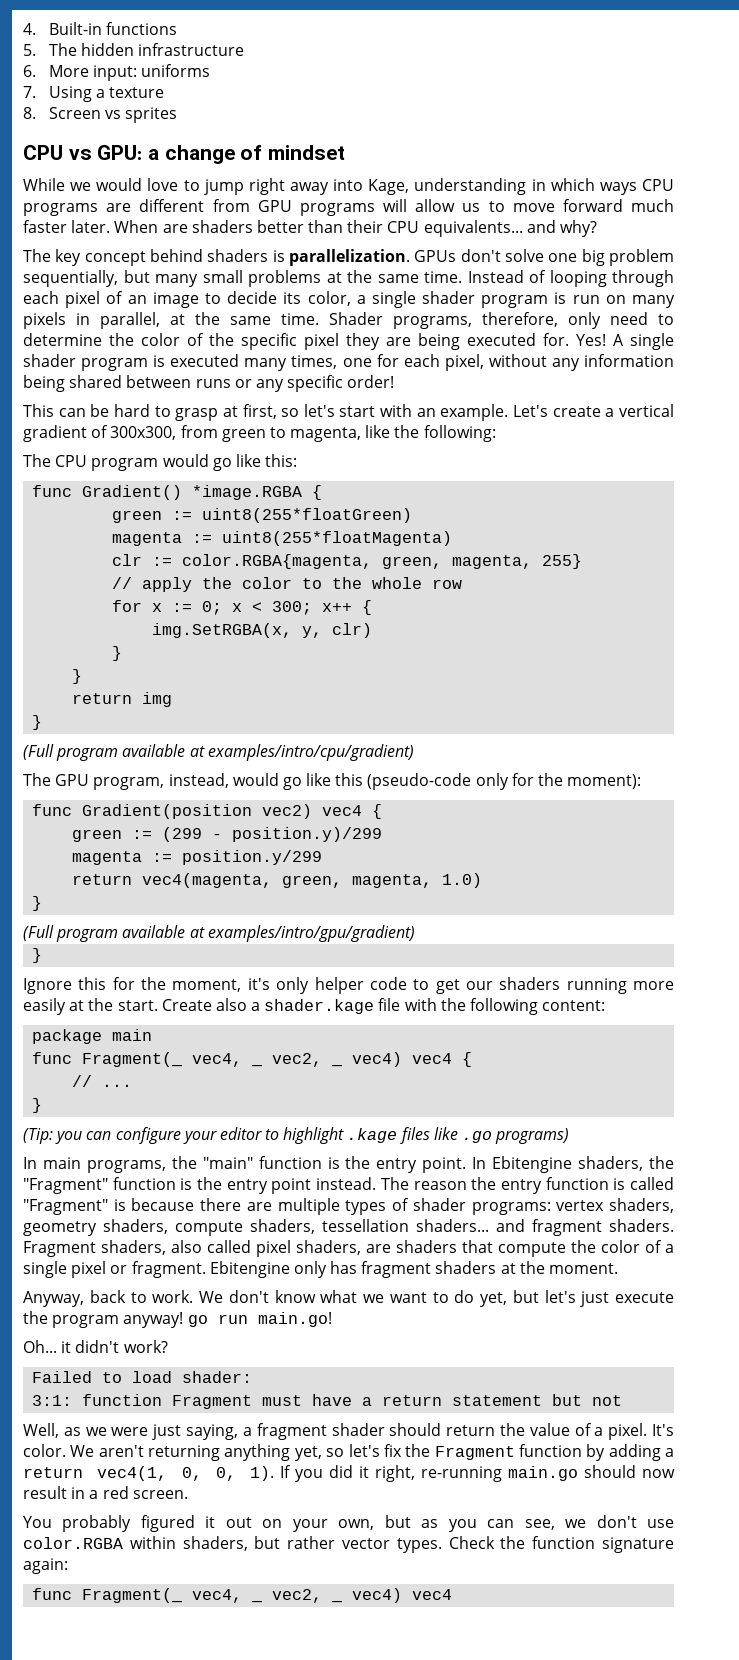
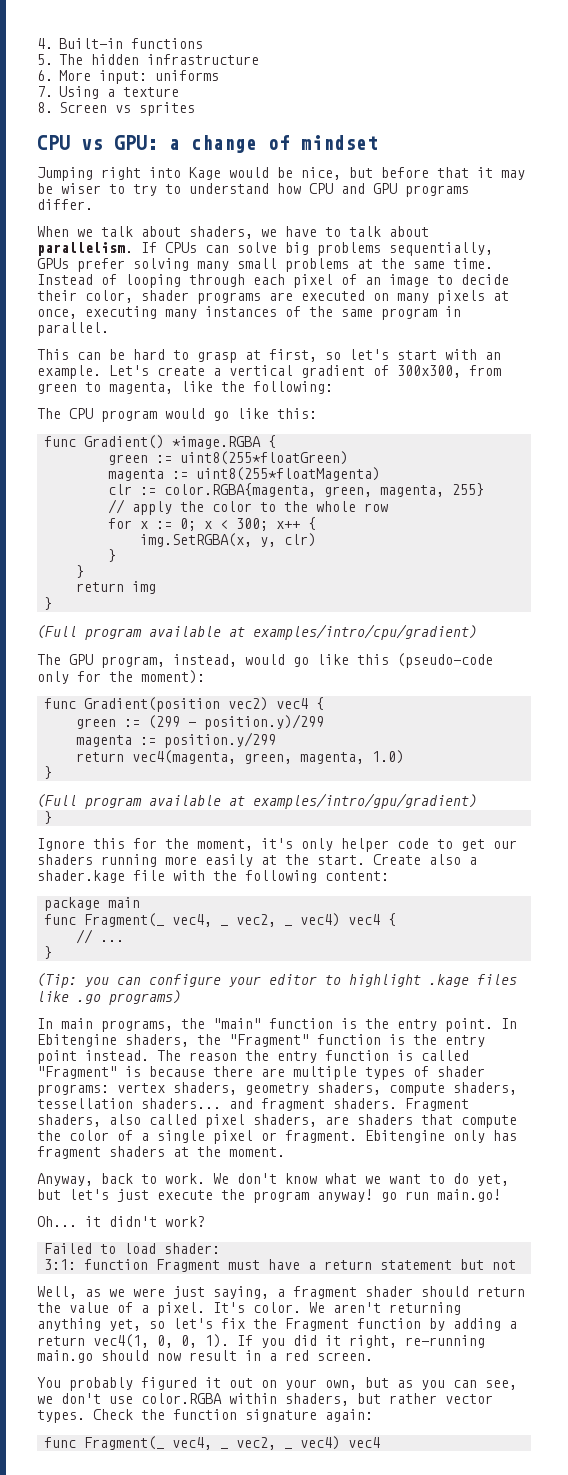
- While we would love to jump right away into Kage, understanding in which ways CPU programs are different from GPU programs will allow us to move forward much faster later. When are shaders better than their CPU equivalents... and why?
- The key concept behind shaders is parallelization. GPUs don't solve one big problem sequentially, but many small problems at the same time.
+ Jumping right into Kage would be nice, but before that it may be wiser to try to understand how CPU and GPU programs differ.
+ When we talk about shaders, we have to talk about parallelism. If CPUs can solve big problems sequentially, GPUs prefer solving many small problems at the same time.
- Instead of looping through each pixel of an image to decide its color, a single shader program is run on many pixels in parallel, at the same time. Shader programs, therefore, only need to determine the color of the specific pixel they are being executed for. Yes! A single shader program is executed many times, one for each pixel, without any information being shared between runs or any specific order!
+ Instead of looping through each pixel of an image to decide their color, shader programs are executed on many pixels at once, executing many instances of the same program in parallel.

